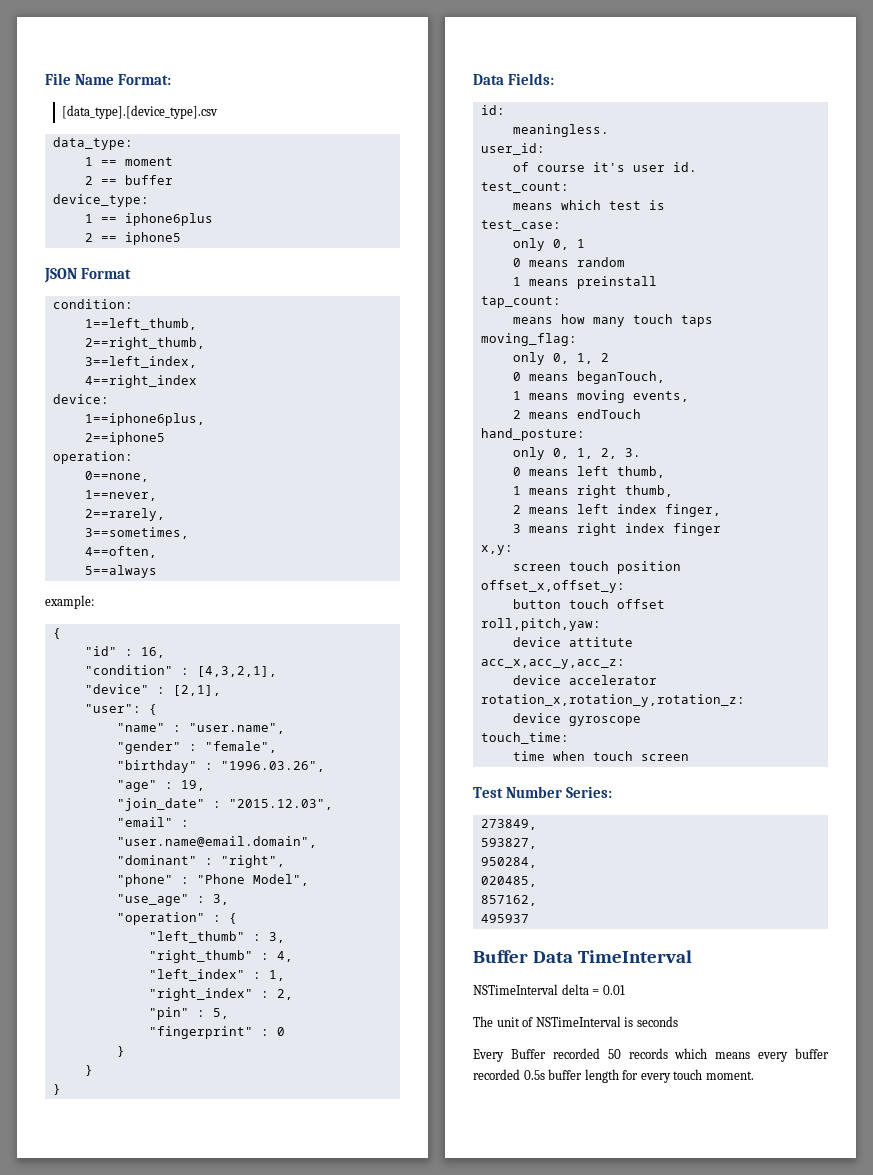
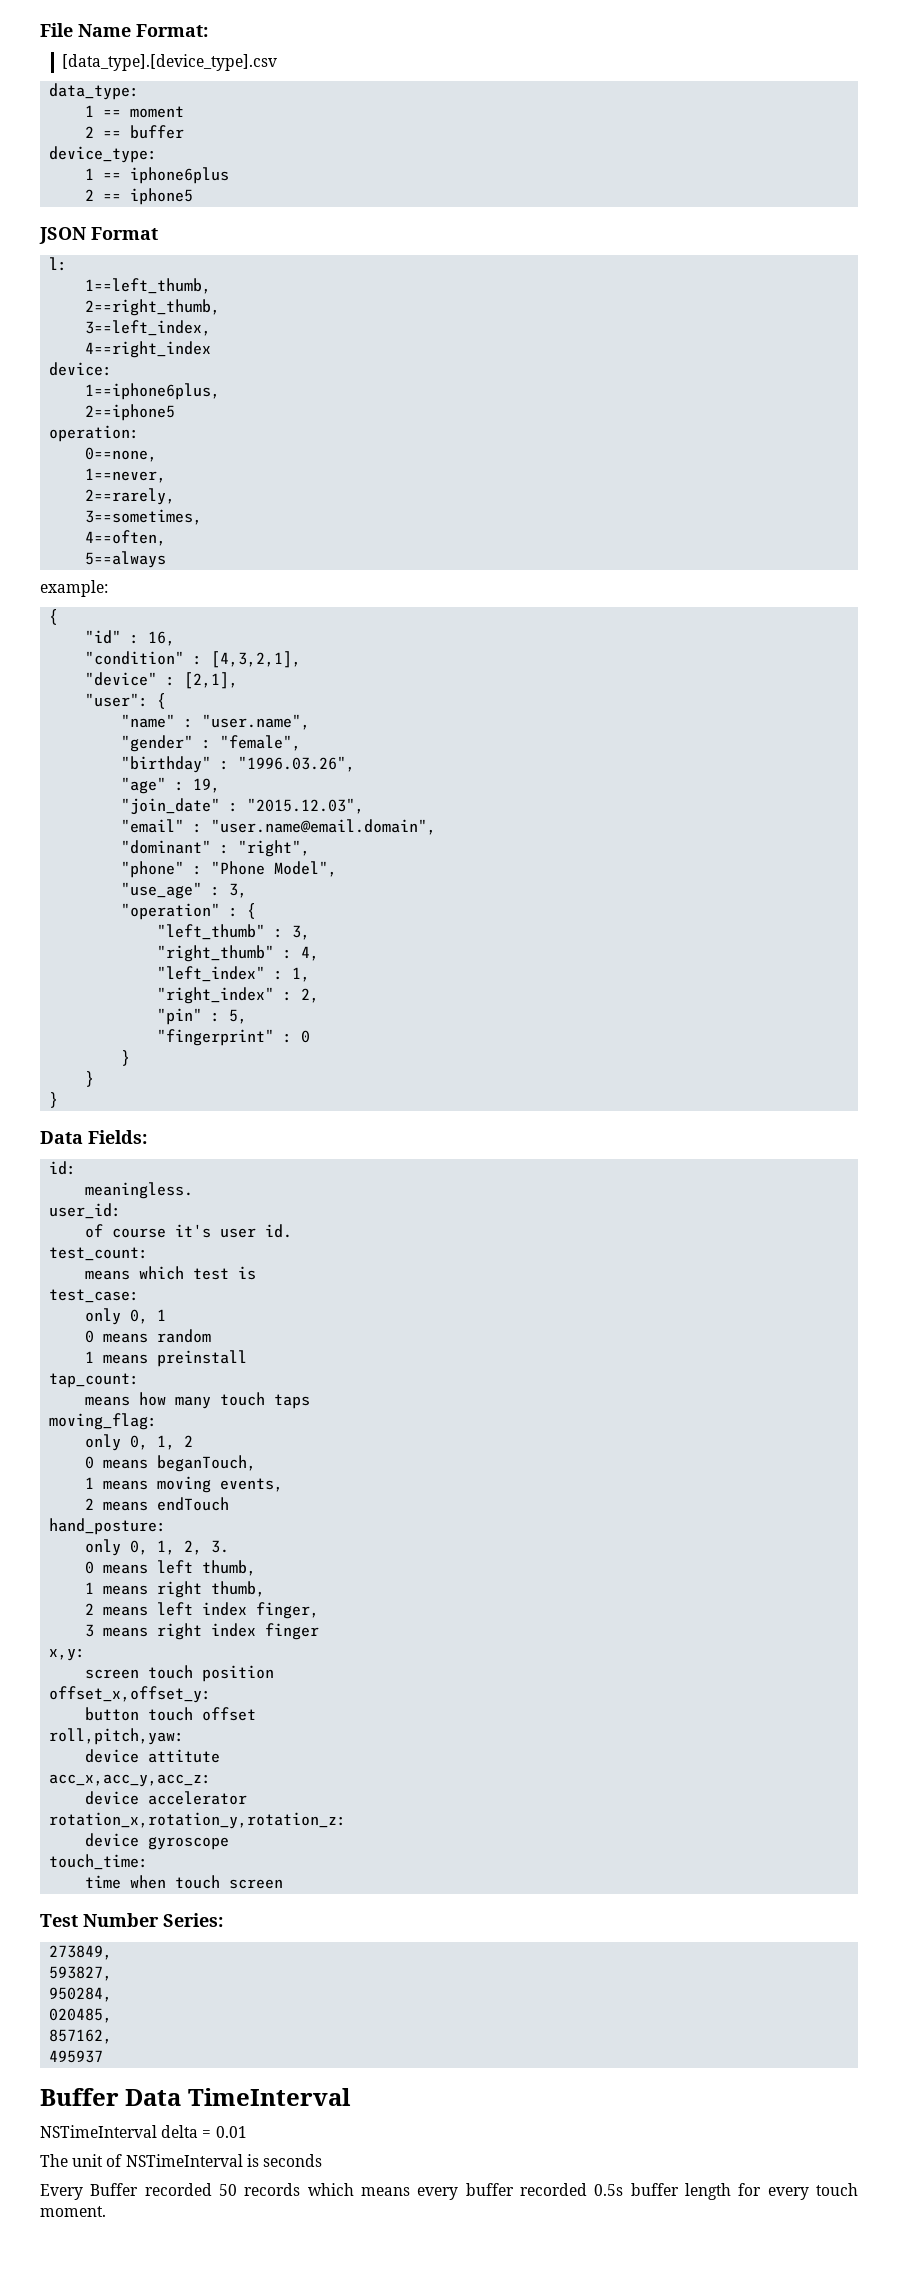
- condition:
+ l:

